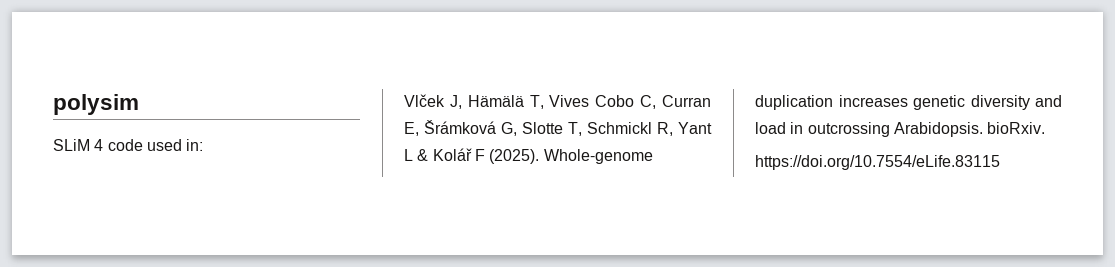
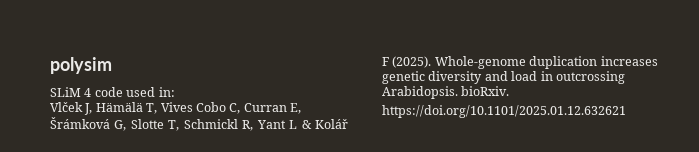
- https://doi.org/10.7554/eLife.83115
+ https://doi.org/10.1101/2025.01.12.632621

